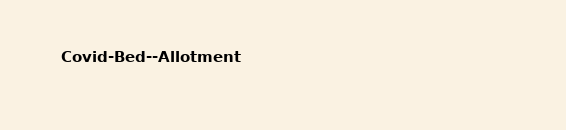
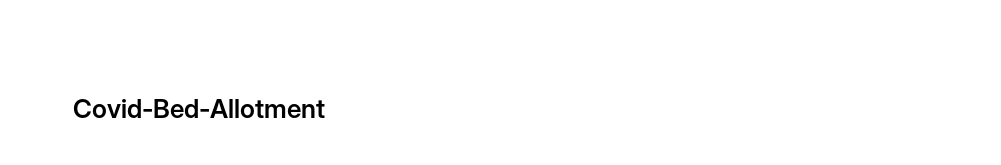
- Covid-Bed--Allotment
+ Covid-Bed-Allotment

